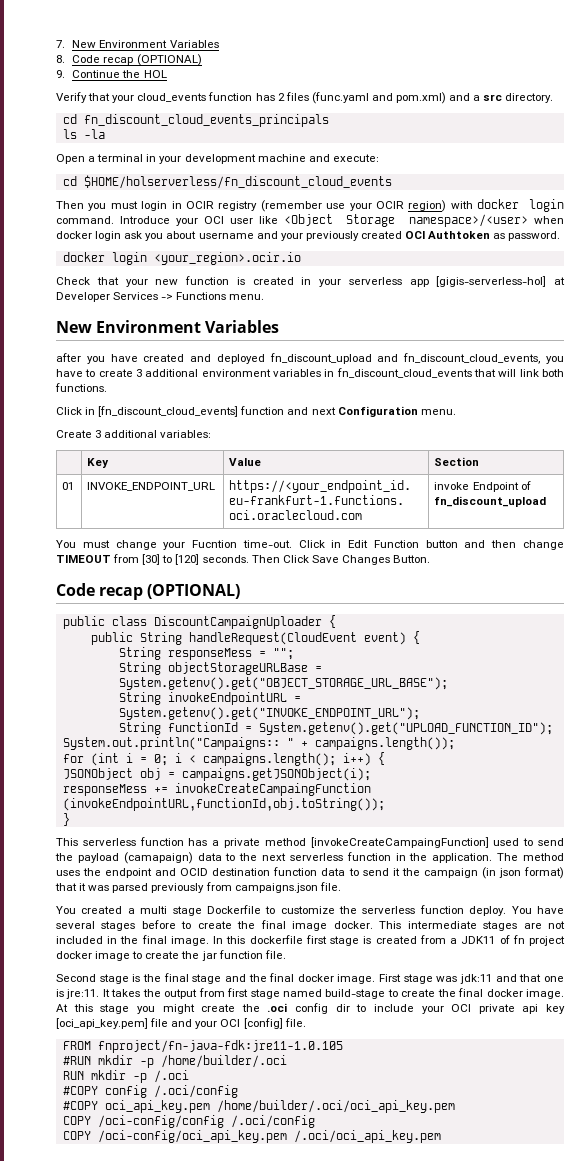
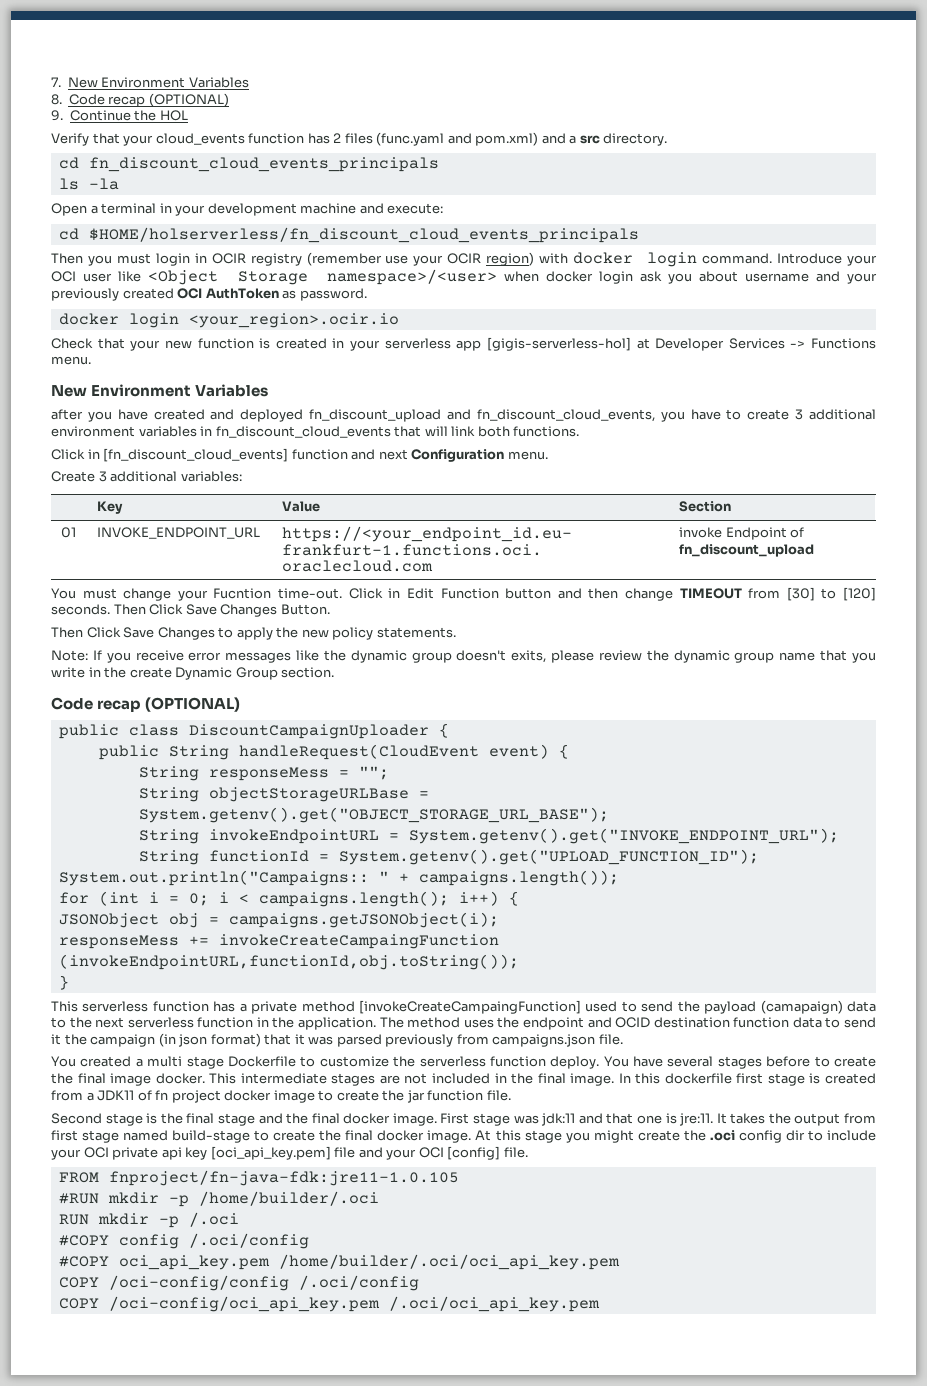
- cd $HOME/holserverless/fn_discount_cloud_events
+ cd $HOME/holserverless/fn_discount_cloud_events_principals
- Introduce your OCI user like <Object Storage namespace>/<user> when docker login ask you about username and your previously created OCI Authtoken as password.
+ Introduce your OCI user like <Object Storage namespace>/<user> when docker login ask you about username and your previously created OCI AuthToken as password.
+ Then Click Save Changes to apply the new policy statements.
+ Note: If you receive error messages like the dynamic group doesn't exits, please review the dynamic group name that you write in the create Dynamic Group section.

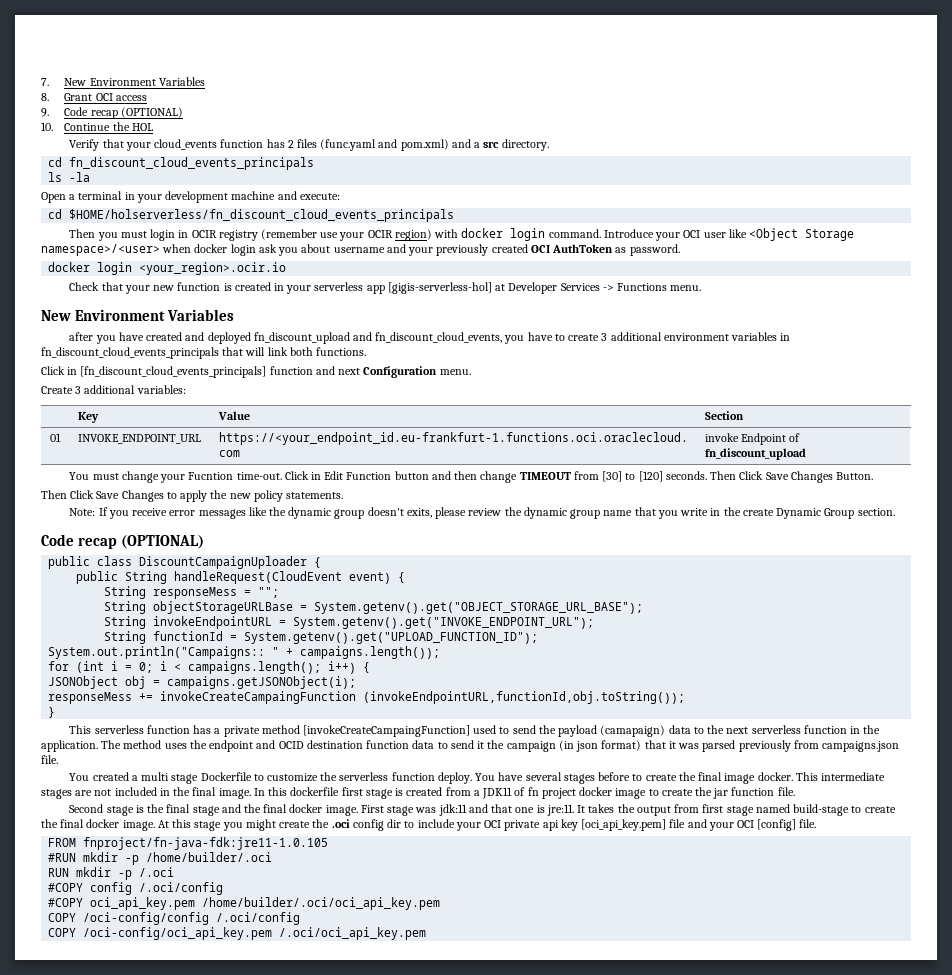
- 8. Code recap (OPTIONAL)
- 9. Continue the HOL
+ 8. Grant OCI access
+ 9. Code recap (OPTIONAL)
+ 10. Continue the HOL
- after you have created and deployed fn_discount_upload and fn_discount_cloud_events, you have to create 3 additional environment variables in fn_discount_cloud_events that will link both functions.
+ after you have created and deployed fn_discount_upload and fn_discount_cloud_events, you have to create 3 additional environment variables in fn_discount_cloud_events_principals that will link both functions.
- Click in [fn_discount_cloud_events] function and next Configuration menu.
+ Click in [fn_discount_cloud_events_principals] function and next Configuration menu.

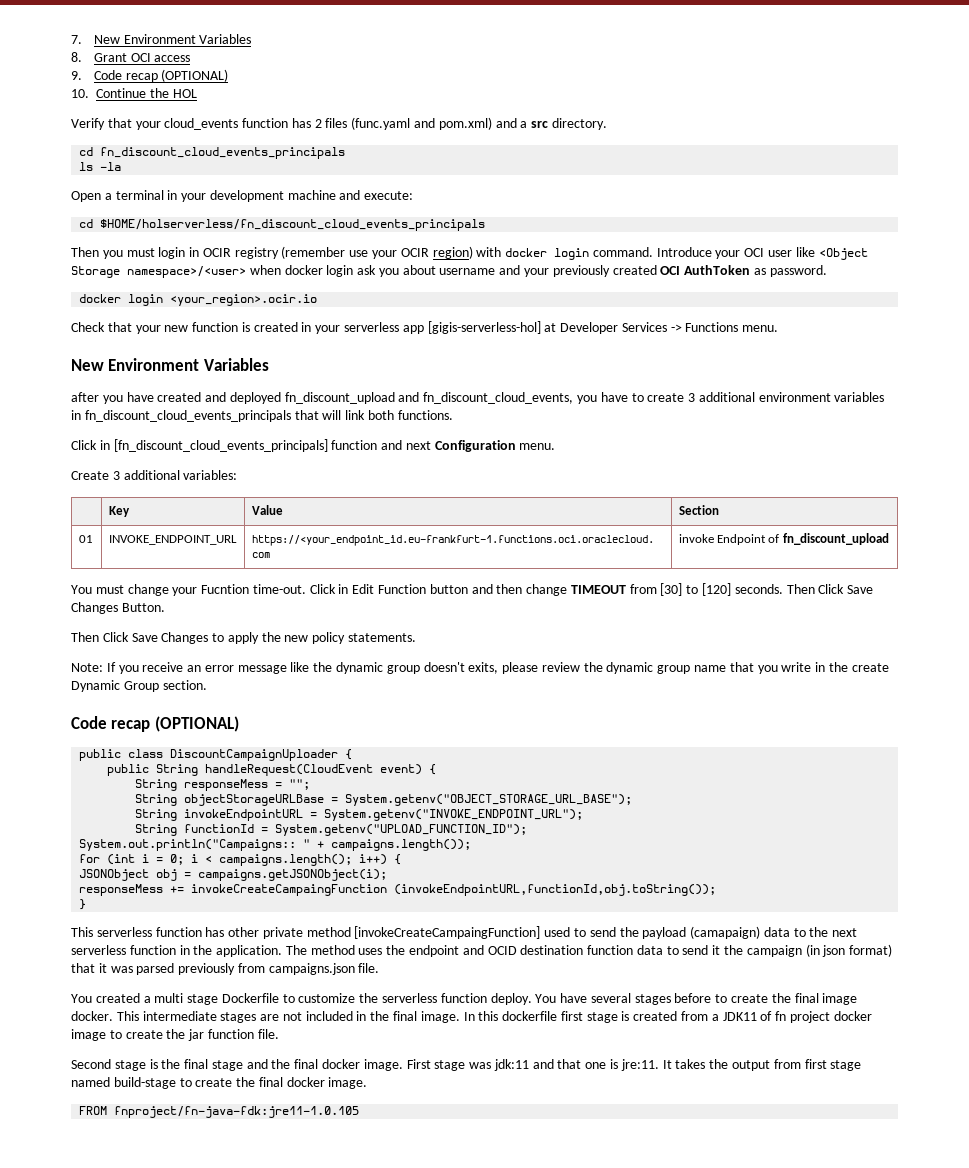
- Note: If you receive error messages like the dynamic group doesn't exits, please review the dynamic group name that you write in the create Dynamic Group section.
+ Note: If you receive an error message like the dynamic group doesn't exits, please review the dynamic group name that you write in the create Dynamic Group section.
- String objectStorageURLBase = System.getenv().get("OBJECT_STORAGE_URL_BASE");
+ String objectStorageURLBase = System.getenv("OBJECT_STORAGE_URL_BASE");
- String invokeEndpointURL = System.getenv().get("INVOKE_ENDPOINT_URL");
+ String invokeEndpointURL = System.getenv("INVOKE_ENDPOINT_URL");
- String functionId = System.getenv().get("UPLOAD_FUNCTION_ID");
+ String functionId = System.getenv("UPLOAD_FUNCTION_ID");
- This serverless function has a private method [invokeCreateCampaingFunction] used to send the payload (camapaign) data to the next serverless function in the application.
+ This serverless function has other private method [invokeCreateCampaingFunction] used to send the payload (camapaign) data to the next serverless function in the application.
- It takes the output from first stage named build-stage to create the final docker image. At this stage you might create the .oci config dir to include your OCI private api key [oci_api_key.pem] file and your OCI [config] file.
+ It takes the output from first stage named build-stage to create the final docker image.
  FROM fnproject/fn-java-fdk:jre11-1.0.105
- #RUN mkdir -p /home/builder/.oci
- RUN mkdir -p /.oci
- #COPY config /.oci/config
- #COPY oci_api_key.pem /home/builder/.oci/oci_api_key.pem
- COPY /oci-config/config /.oci/config
- COPY /oci-config/oci_api_key.pem /.oci/oci_api_key.pem

